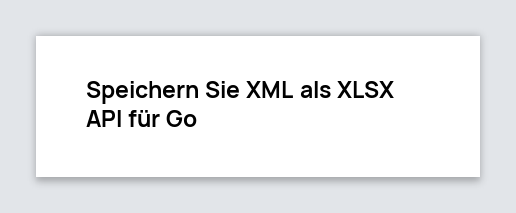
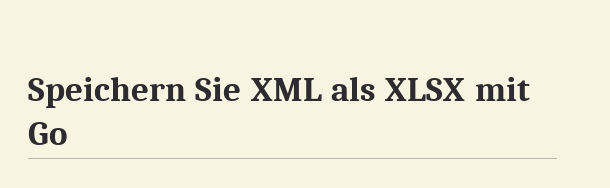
- Speichern Sie XML als XLSX API für Go
+ Speichern Sie XML als XLSX mit Go

